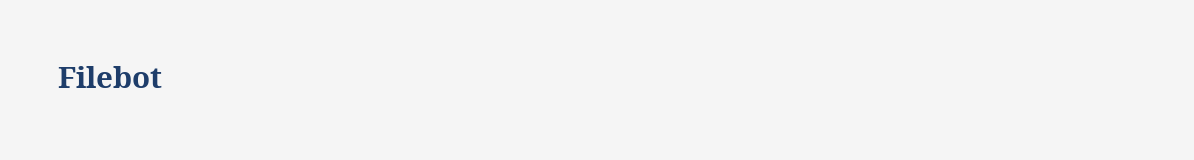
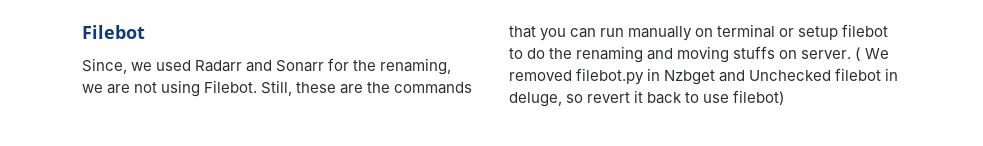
+ Since, we used Radarr and Sonarr for the renaming, we are not using Filebot. Still, these are the commands that you can run manually on terminal or setup filebot to do the renaming and moving stuffs on server. ( We removed filebot.py in Nzbget and Unchecked filebot in deluge, so revert it back to use filebot)

